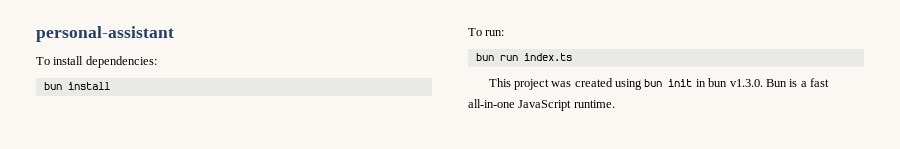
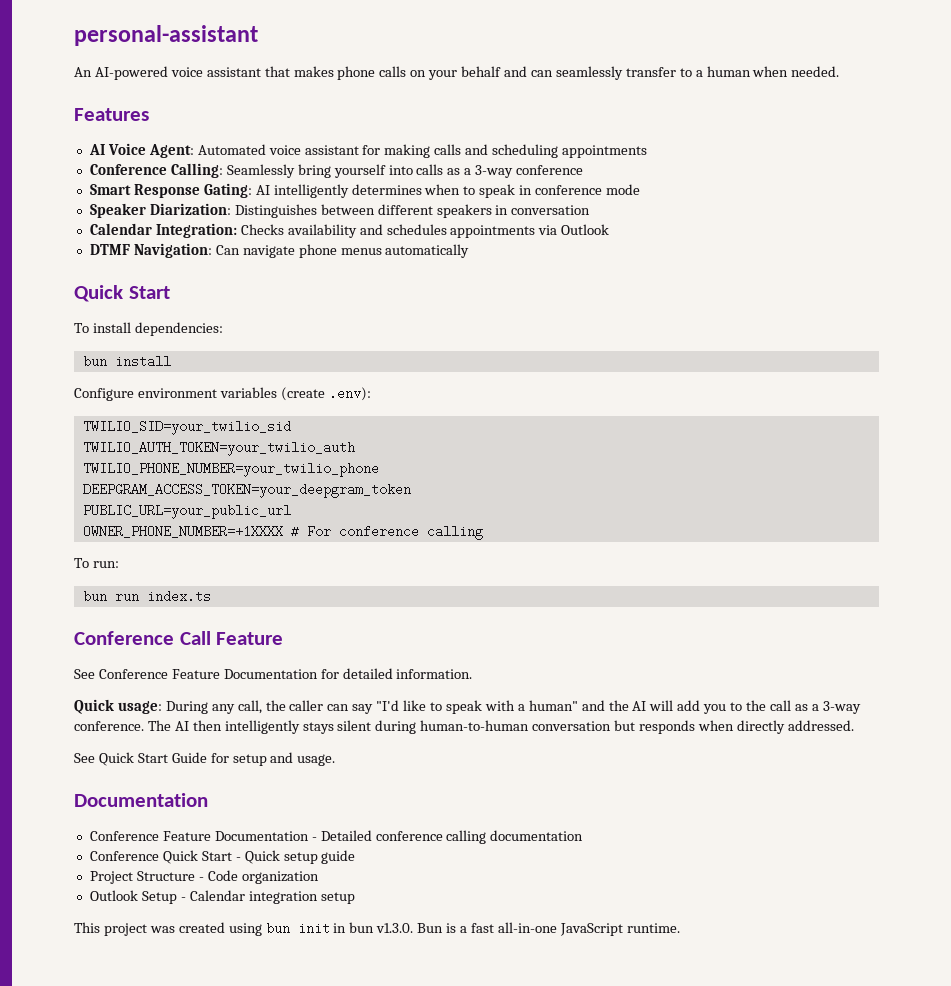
+ An AI-powered voice assistant that makes phone calls on your behalf and can seamlessly transfer to a human when needed.
+ Features
+ AI Voice Agent: Automated voice assistant for making calls and scheduling appointments
+ Conference Calling: Seamlessly bring yourself into calls as a 3-way conference
+ Smart Response Gating: AI intelligently determines when to speak in conference mode
+ Speaker Diarization: Distinguishes between different speakers in conversation
+ Calendar Integration: Checks availability and schedules appointments via Outlook
+ DTMF Navigation: Can navigate phone menus automatically
+ Quick Start
+ Configure environment variables (create .env):
+ TWILIO_SID=your_twilio_sid
+ TWILIO_AUTH_TOKEN=your_twilio_auth
+ TWILIO_PHONE_NUMBER=your_twilio_phone
+ DEEPGRAM_ACCESS_TOKEN=your_deepgram_token
+ PUBLIC_URL=your_public_url
+ OWNER_PHONE_NUMBER=+1XXXX # For conference calling
+ Conference Call Feature
+ See Conference Feature Documentation for detailed information.
+ Quick usage: During any call, the caller can say "I'd like to speak with a human" and the AI will add you to the call as a 3-way conference. The AI then intelligently stays silent during human-to-human conversation but responds when directly addressed.
+ See Quick Start Guide for setup and usage.
+ Documentation
+ Conference Feature Documentation - Detailed conference calling documentation
+ Conference Quick Start - Quick setup guide
+ Project Structure - Code organization
+ Outlook Setup - Calendar integration setup

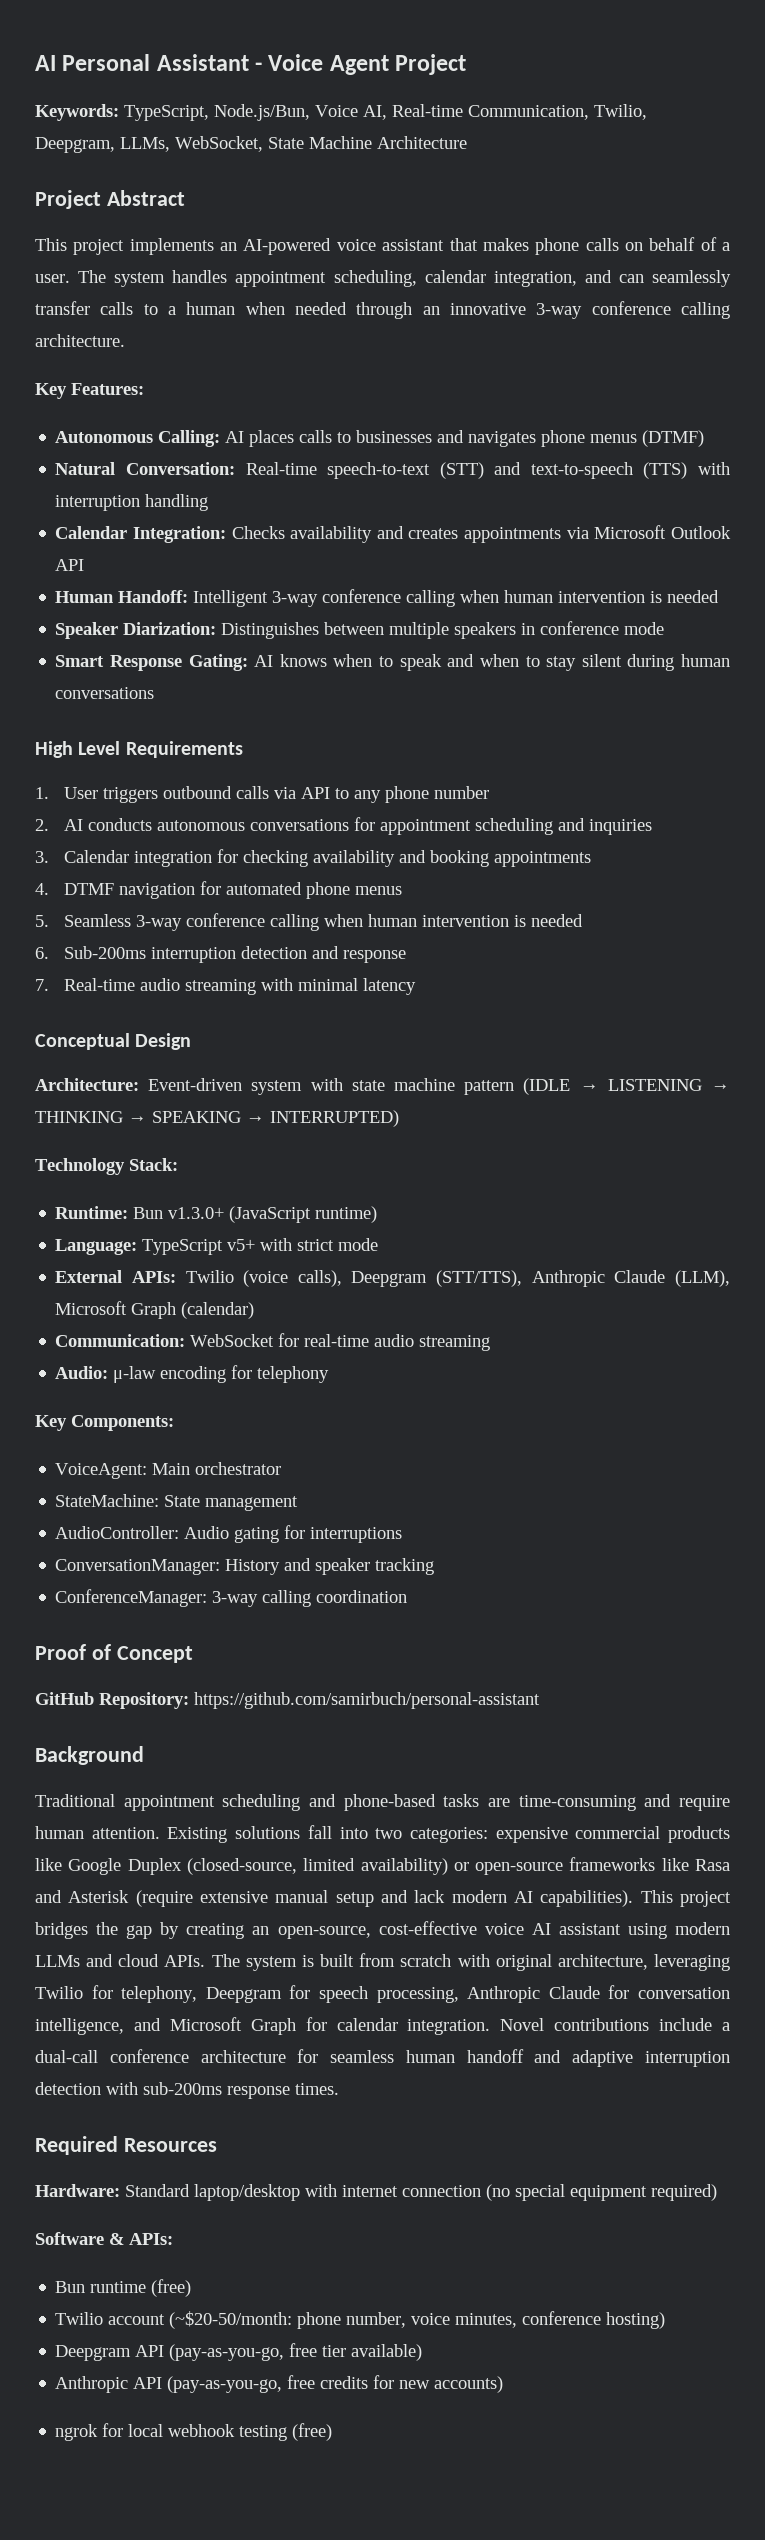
- personal-assistant
- An AI-powered voice assistant that makes phone calls on your behalf and can seamlessly transfer to a human when needed.
- Features
- AI Voice Agent: Automated voice assistant for making calls and scheduling appointments
- Conference Calling: Seamlessly bring yourself into calls as a 3-way conference
- Smart Response Gating: AI intelligently determines when to speak in conference mode
- Speaker Diarization: Distinguishes between different speakers in conversation
+ AI Personal Assistant - Voice Agent Project
+ Keywords: TypeScript, Node.js/Bun, Voice AI, Real-time Communication, Twilio, Deepgram, LLMs, WebSocket, State Machine Architecture
+ Project Abstract
+ This project implements an AI-powered voice assistant that makes phone calls on behalf of a user. The system handles appointment scheduling, calendar integration, and can seamlessly transfer calls to a human when needed through an innovative 3-way conference calling architecture.
+ Key Features:
+ Autonomous Calling: AI places calls to businesses and navigates phone menus (DTMF)
+ Natural Conversation: Real-time speech-to-text (STT) and text-to-speech (TTS) with interruption handling
- Calendar Integration: Checks availability and schedules appointments via Outlook
- DTMF Navigation: Can navigate phone menus automatically
- Quick Start
- To install dependencies:
- bun install
- Configure environment variables (create .env):
- TWILIO_SID=your_twilio_sid
- TWILIO_AUTH_TOKEN=your_twilio_auth
- TWILIO_PHONE_NUMBER=your_twilio_phone
- DEEPGRAM_ACCESS_TOKEN=your_deepgram_token
- PUBLIC_URL=your_public_url
- OWNER_PHONE_NUMBER=+1XXXX # For conference calling
- To run:
- bun run index.ts
- Conference Call Feature
- See Conference Feature Documentation for detailed information.
- Quick usage: During any call, the caller can say "I'd like to speak with a human" and the AI will add you to the call as a 3-way conference. The AI then intelligently stays silent during human-to-human conversation but responds when directly addressed.
- See Quick Start Guide for setup and usage.
- Documentation
- Conference Feature Documentation - Detailed conference calling documentation
- Conference Quick Start - Quick setup guide
- Project Structure - Code organization
- Outlook Setup - Calendar integration setup
- This project was created using bun init in bun v1.3.0. Bun is a fast all-in-one JavaScript runtime.
+ Calendar Integration: Checks availability and creates appointments via Microsoft Outlook API
+ Human Handoff: Intelligent 3-way conference calling when human intervention is needed
+ Speaker Diarization: Distinguishes between multiple speakers in conference mode
+ Smart Response Gating: AI knows when to speak and when to stay silent during human conversations
+ High Level Requirements
+ 1. User triggers outbound calls via API to any phone number
+ 2. AI conducts autonomous conversations for appointment scheduling and inquiries
+ 3. Calendar integration for checking availability and booking appointments
+ 4. DTMF navigation for automated phone menus
+ 5. Seamless 3-way conference calling when human intervention is needed
+ 6. Sub-200ms interruption detection and response
+ 7. Real-time audio streaming with minimal latency
+ Conceptual Design
+ Architecture: Event-driven system with state machine pattern (IDLE → LISTENING → THINKING → SPEAKING → INTERRUPTED)
+ Technology Stack:
+ Runtime: Bun v1.3.0+ (JavaScript runtime)
+ Language: TypeScript v5+ with strict mode
+ External APIs: Twilio (voice calls), Deepgram (STT/TTS), Anthropic Claude (LLM), Microsoft Graph (calendar)
+ Communication: WebSocket for real-time audio streaming
+ Audio: μ-law encoding for telephony
+ Key Components:
+ VoiceAgent: Main orchestrator
+ StateMachine: State management
+ AudioController: Audio gating for interruptions
+ ConversationManager: History and speaker tracking
+ ConferenceManager: 3-way calling coordination
+ Proof of Concept
+ GitHub Repository: https://github.com/samirbuch/personal-assistant
+ Background
+ Traditional appointment scheduling and phone-based tasks are time-consuming and require human attention. Existing solutions fall into two categories: expensive commercial products like Google Duplex (closed-source, limited availability) or open-source frameworks like Rasa and Asterisk (require extensive manual setup and lack modern AI capabilities). This project bridges the gap by creating an open-source, cost-effective voice AI assistant using modern LLMs and cloud APIs. The system is built from scratch with original architecture, leveraging Twilio for telephony, Deepgram for speech processing, Anthropic Claude for conversation intelligence, and Microsoft Graph for calendar integration. Novel contributions include a dual-call conference architecture for seamless human handoff and adaptive interruption detection with sub-200ms response times.
+ Required Resources
+ Hardware: Standard laptop/desktop with internet connection (no special equipment required)
+ Software & APIs:
+ Bun runtime (free)
+ Twilio account (~$20-50/month: phone number, voice minutes, conference hosting)
+ Deepgram API (pay-as-you-go, free tier available)
+ Anthropic API (pay-as-you-go, free credits for new accounts)
+ ngrok for local webhook testing (free)

